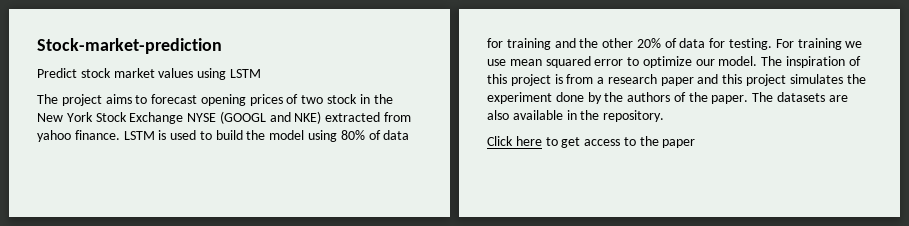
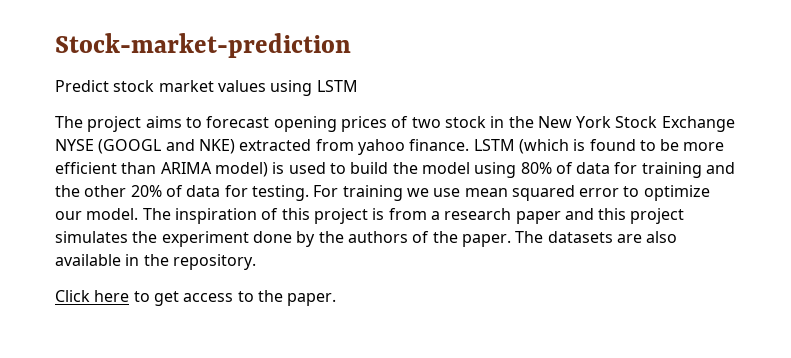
- LSTM is used to build the model using 80% of data for training and the other 20% of data for testing.
+ LSTM (which is found to be more efficient than ARIMA model) is used to build the model using 80% of data for training and the other 20% of data for testing.
- Click here to get access to the paper
+ Click here to get access to the paper.

